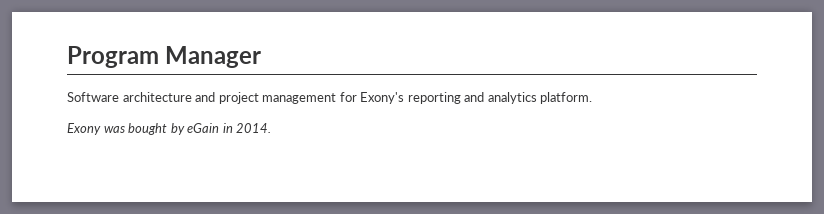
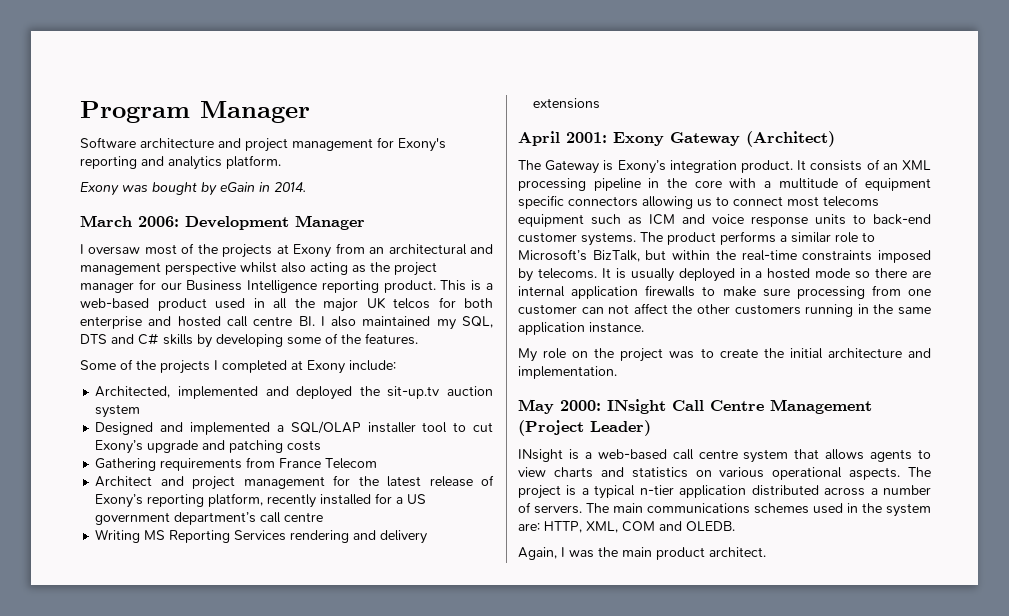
+ March 2006: Development Manager
+ I oversaw most of the projects at Exony from an architectural and management perspective whilst also acting as the project manager for our Business Intelligence reporting product. This is a web-based product used in all the major UK telcos for both enterprise and hosted call centre BI. I also maintained my SQL, DTS and C# skills by developing some of the features.
+ Some of the projects I completed at Exony include:
+ Architected, implemented and deployed the sit-up.tv auction system
+ Designed and implemented a SQL/OLAP installer tool to cut Exony’s upgrade and patching costs
+ Gathering requirements from France Telecom
+ Architect and project management for the latest release of Exony’s reporting platform, recently installed for a US government department’s call centre
+ Writing MS Reporting Services rendering and delivery extensions
+ April 2001: Exony Gateway (Architect)
+ The Gateway is Exony’s integration product. It consists of an XML processing pipeline in the core with a multitude of equipment specific connectors allowing us to connect most telecoms equipment such as ICM and voice response units to back-end customer systems. The product performs a similar role to Microsoft’s BizTalk, but within the real-time constraints imposed by telecoms. It is usually deployed in a hosted mode so there are internal application firewalls to make sure processing from one customer can not affect the other customers running in the same application instance.
+ My role on the project was to create the initial architecture and implementation.
+ May 2000: INsight Call Centre Management (Project Leader)
+ INsight is a web-based call centre system that allows agents to view charts and statistics on various operational aspects. The project is a typical n-tier application distributed across a number of servers. The main communications schemes used in the system are: HTTP, XML, COM and OLEDB.
+ Again, I was the main product architect.

